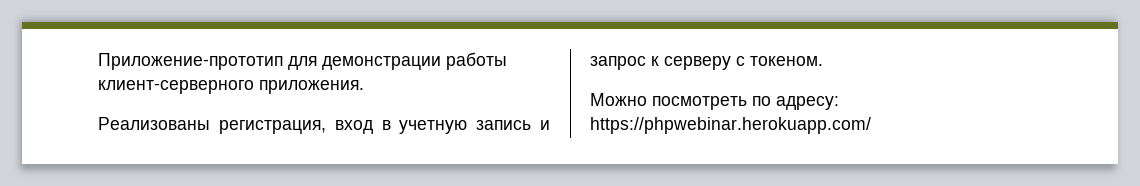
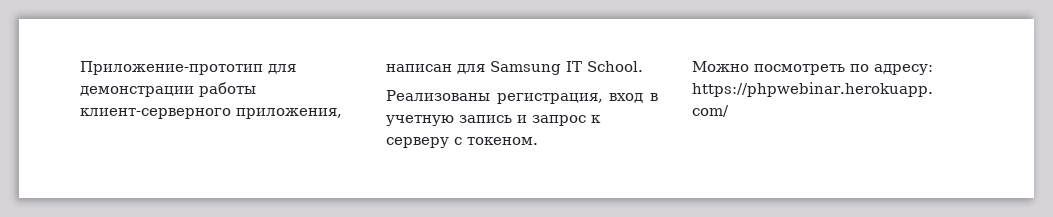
- Приложение-прототип для демонстрации работы клиент-серверного приложения.
+ Приложение-прототип для демонстрации работы клиент-серверного приложения, написан для Samsung IT School.

